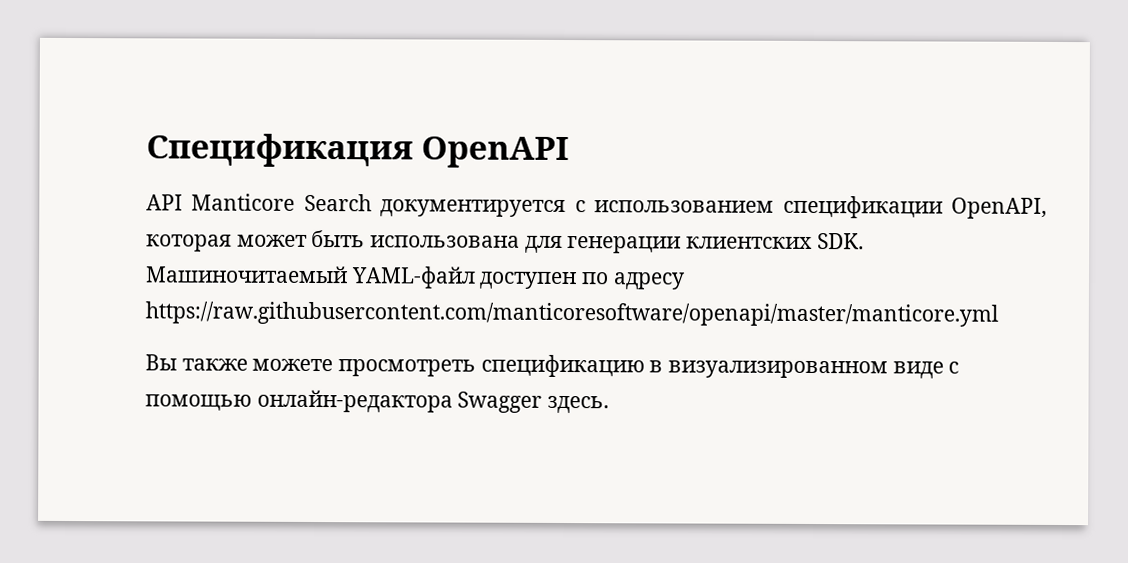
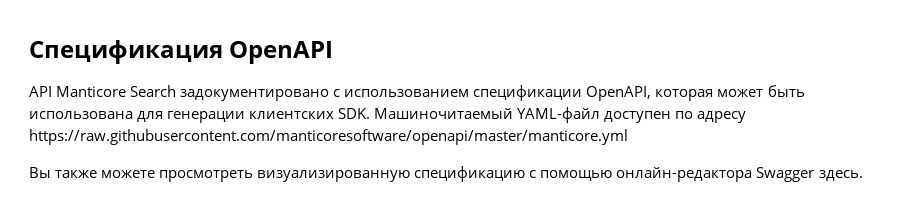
- API Manticore Search документируется с использованием спецификации OpenAPI, которая может быть использована для генерации клиентских SDK. Машиночитаемый YAML-файл доступен по адресу https://raw.githubusercontent.com/manticoresoftware/openapi/master/manticore.yml
+ API Manticore Search задокументировано с использованием спецификации OpenAPI, которая может быть использована для генерации клиентских SDK. Машиночитаемый YAML-файл доступен по адресу https://raw.githubusercontent.com/manticoresoftware/openapi/master/manticore.yml
- Вы также можете просмотреть спецификацию в визуализированном виде с помощью онлайн-редактора Swagger здесь.
+ Вы также можете просмотреть визуализированную спецификацию с помощью онлайн-редактора Swagger здесь.

